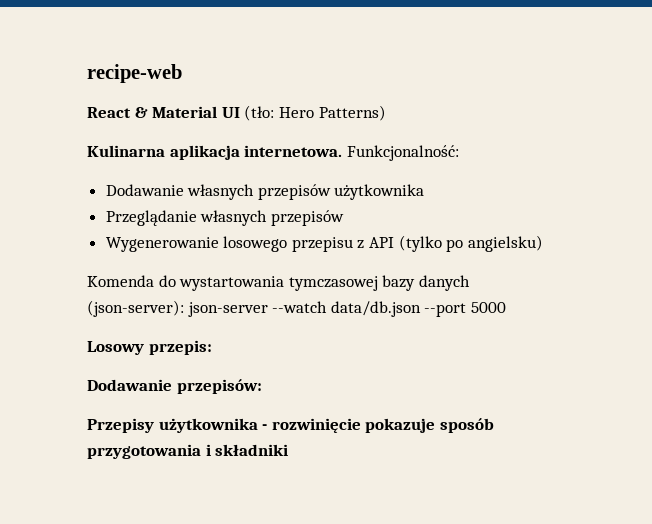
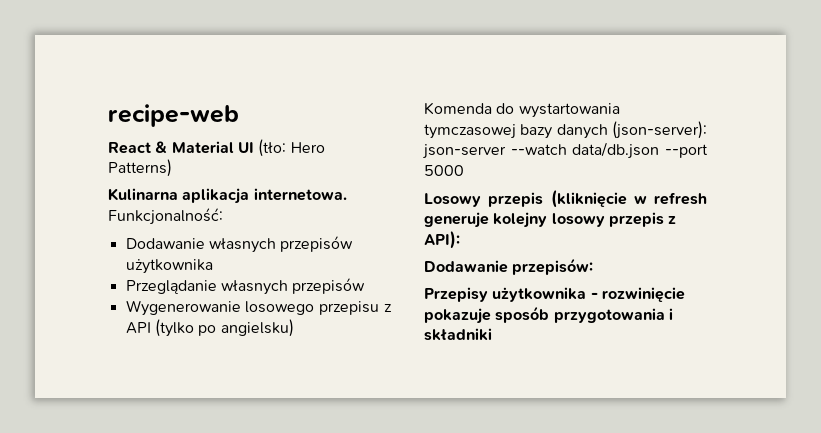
- Losowy przepis:
+ Losowy przepis (kliknięcie w refresh generuje kolejny losowy przepis z API):

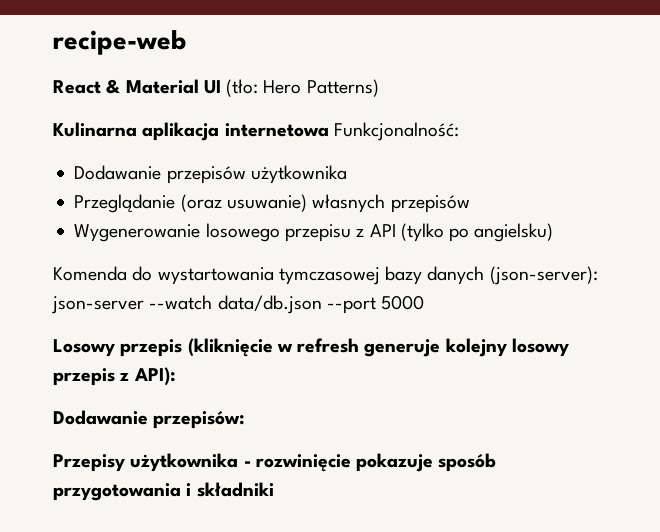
- Kulinarna aplikacja internetowa. Funkcjonalność:
+ Kulinarna aplikacja internetowa Funkcjonalność:
- Dodawanie własnych przepisów użytkownika
+ Dodawanie przepisów użytkownika
- Przeglądanie własnych przepisów
+ Przeglądanie (oraz usuwanie) własnych przepisów

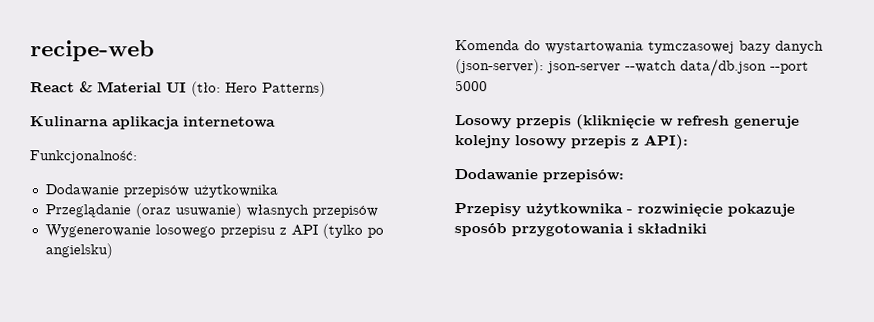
- Kulinarna aplikacja internetowa Funkcjonalność:
+ Kulinarna aplikacja internetowa
+ Funkcjonalność:

